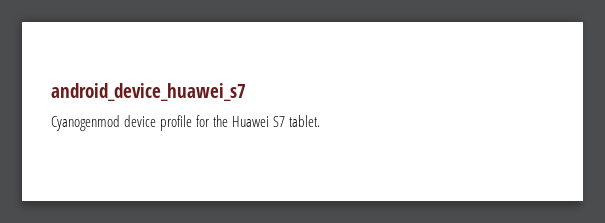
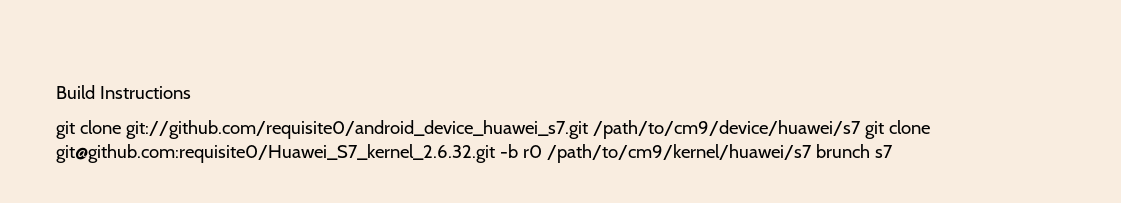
- android_device_huawei_s7
- Cyanogenmod device profile for the Huawei S7 tablet.
+ Build Instructions
+ git clone git://github.com/requisite0/android_device_huawei_s7.git /path/to/cm9/device/huawei/s7 git clone git@github.com:requisite0/Huawei_S7_kernel_2.6.32.git -b r0 /path/to/cm9/kernel/huawei/s7 brunch s7

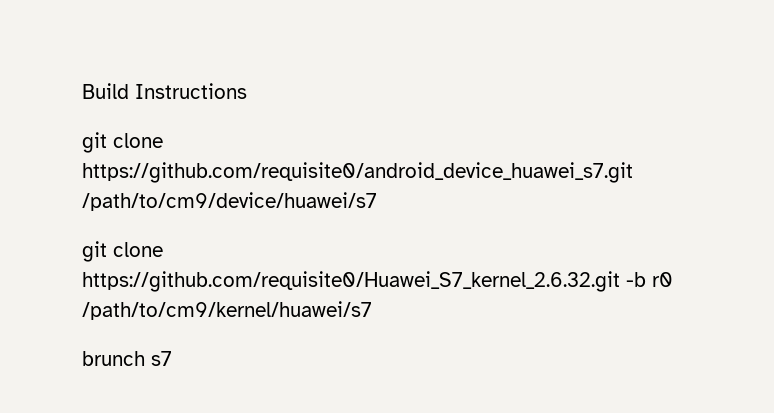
- git clone git://github.com/requisite0/android_device_huawei_s7.git /path/to/cm9/device/huawei/s7 git clone git@github.com:requisite0/Huawei_S7_kernel_2.6.32.git -b r0 /path/to/cm9/kernel/huawei/s7 brunch s7
+ git clone https://github.com/requisite0/android_device_huawei_s7.git /path/to/cm9/device/huawei/s7
+ git clone https://github.com/requisite0/Huawei_S7_kernel_2.6.32.git -b r0 /path/to/cm9/kernel/huawei/s7
+ brunch s7

